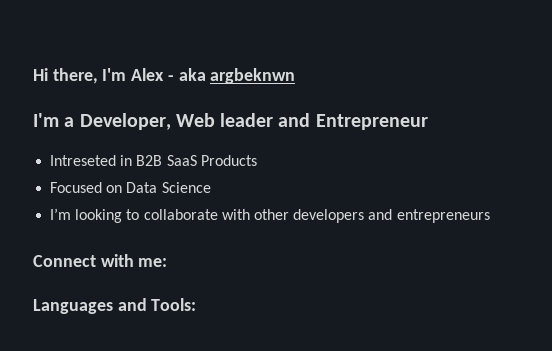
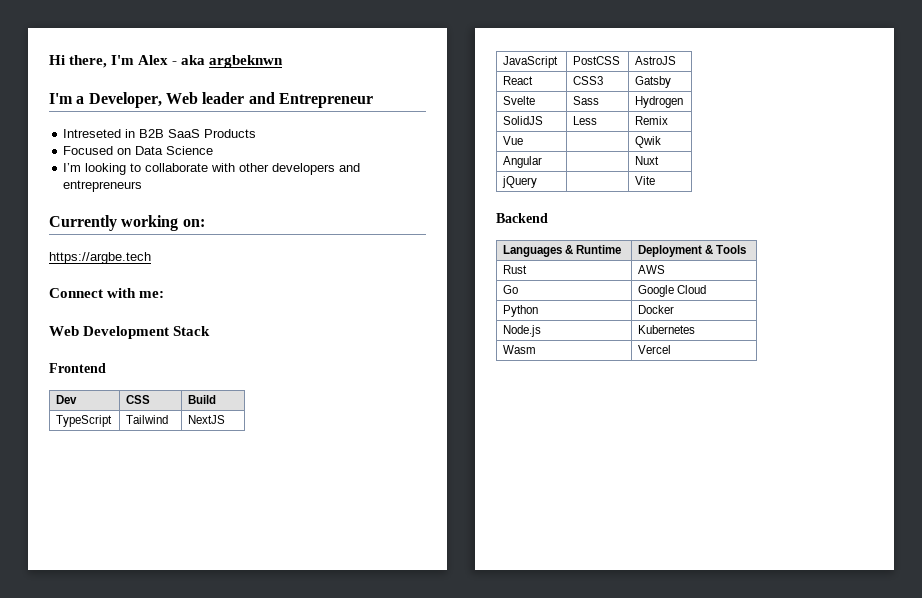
+ Currently working on:
+ https://argbe.tech
- Languages and Tools:
+ Web Development Stack
+ Frontend
+ Dev | CSS | Build
+ TypeScript | Tailwind | NextJS
+ JavaScript | PostCSS | AstroJS
+ React | CSS3 | Gatsby
+ Svelte | Sass | Hydrogen
+ SolidJS | Less | Remix
+ Vue | | Qwik
+ Angular | | Nuxt
+ jQuery | | Vite
+ Backend
+ Languages & Runtime | Deployment & Tools
+ Rust | AWS
+ Go | Google Cloud
+ Python | Docker
+ Node.js | Kubernetes
+ Wasm | Vercel

